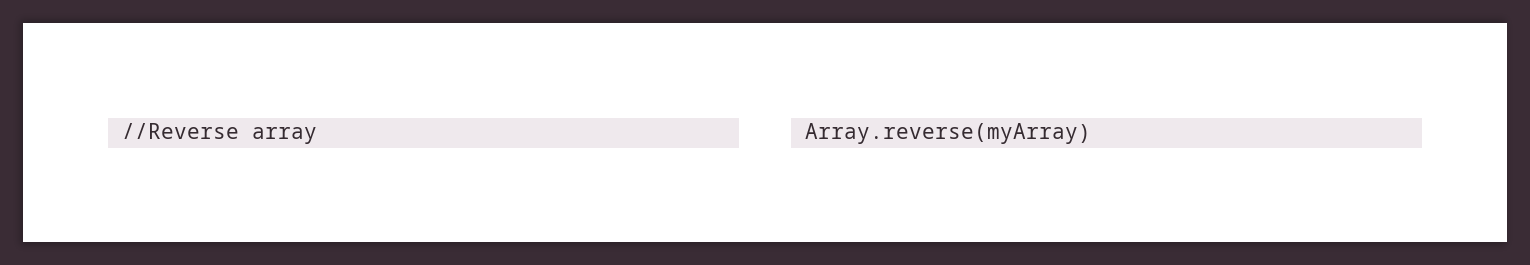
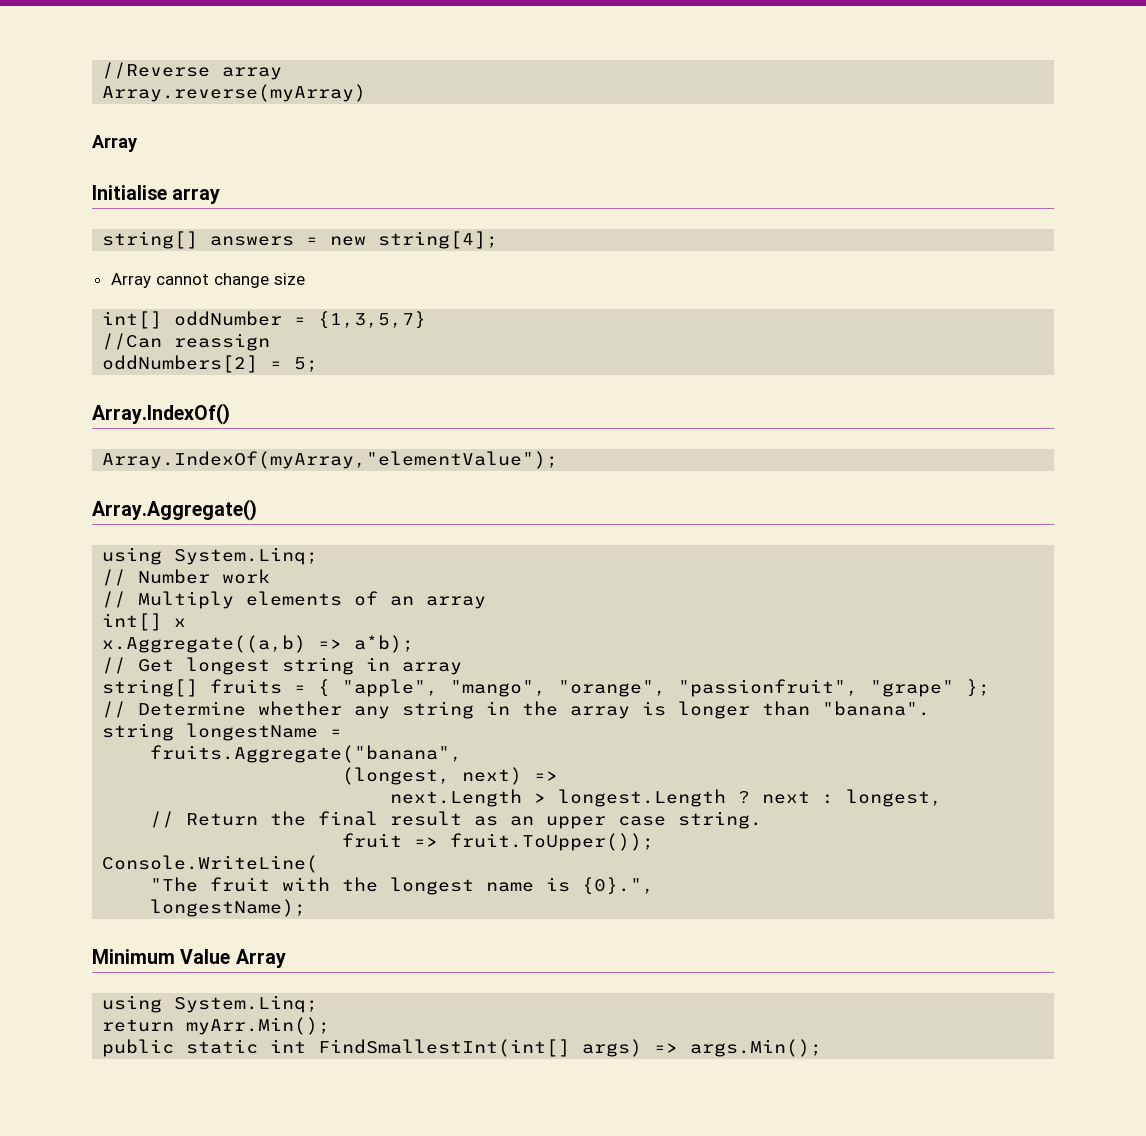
  Array.reverse(myArray)
+ Array
+ Initialise array
+ string[] answers = new string[4];
+ Array cannot change size
+ int[] oddNumber = {1,3,5,7}
+ //Can reassign
+ oddNumbers[2] = 5;
+ Array.IndexOf()
+ Array.IndexOf(myArray,"elementValue");
+ Array.Aggregate()
+ using System.Linq;
+ // Number work
+ // Multiply elements of an array
+ int[] x
+ x.Aggregate((a,b) => a*b);
+ // Get longest string in array
+ string[] fruits = { "apple", "mango", "orange", "passionfruit", "grape" };
+ // Determine whether any string in the array is longer than "banana".
+ string longestName =
+ fruits.Aggregate("banana",
+ (longest, next) =>
+ next.Length > longest.Length ? next : longest,
+ // Return the final result as an upper case string.
+ fruit => fruit.ToUpper());
+ Console.WriteLine(
+ "The fruit with the longest name is {0}.",
+ longestName);
+ Minimum Value Array
+ using System.Linq;
+ return myArr.Min();
+ public static int FindSmallestInt(int[] args) => args.Min();

